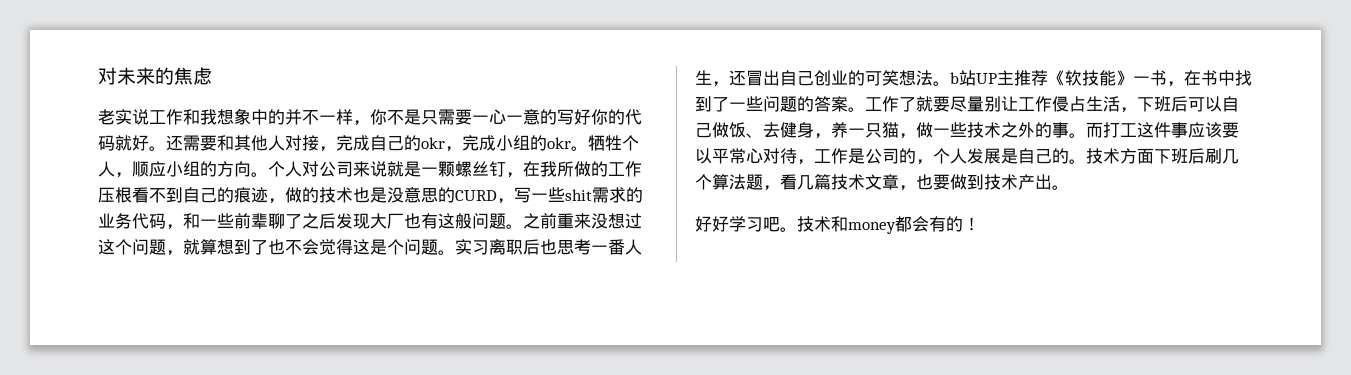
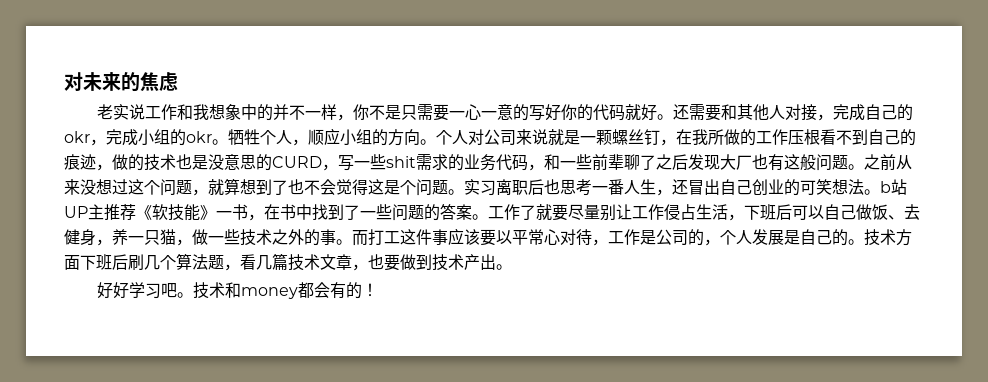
- 之前重来没想过这个问题，就算想到了也不会觉得这是个问题。
+ 之前从来没想过这个问题，就算想到了也不会觉得这是个问题。

